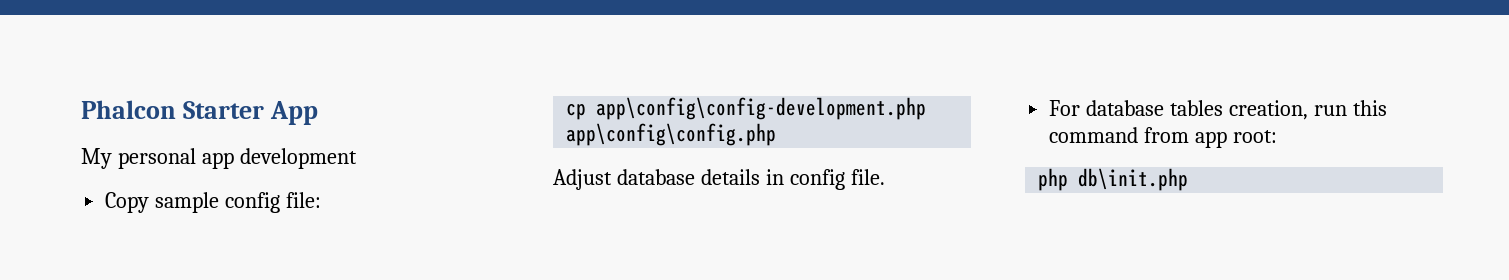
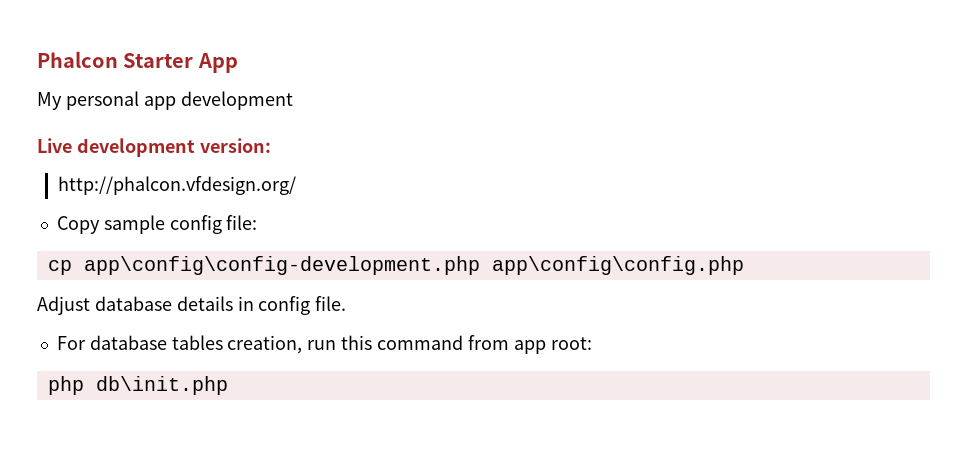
+ Live development version:
+ http://phalcon.vfdesign.org/

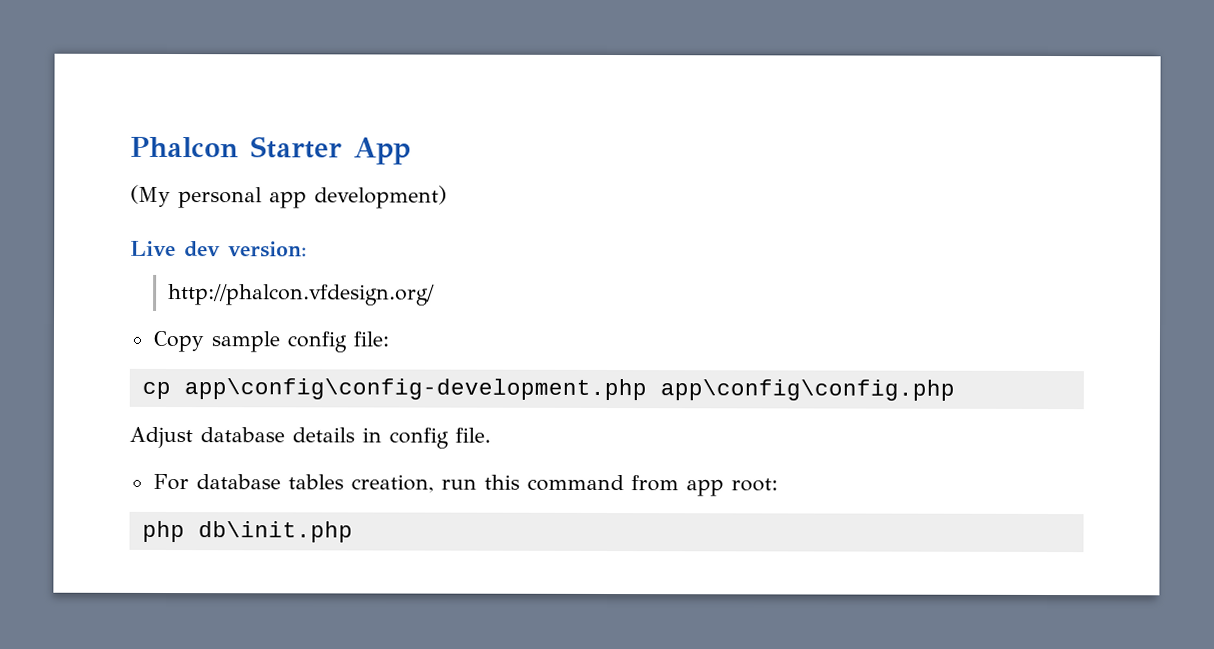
- My personal app development
+ (My personal app development)
- Live development version:
+ Live dev version:

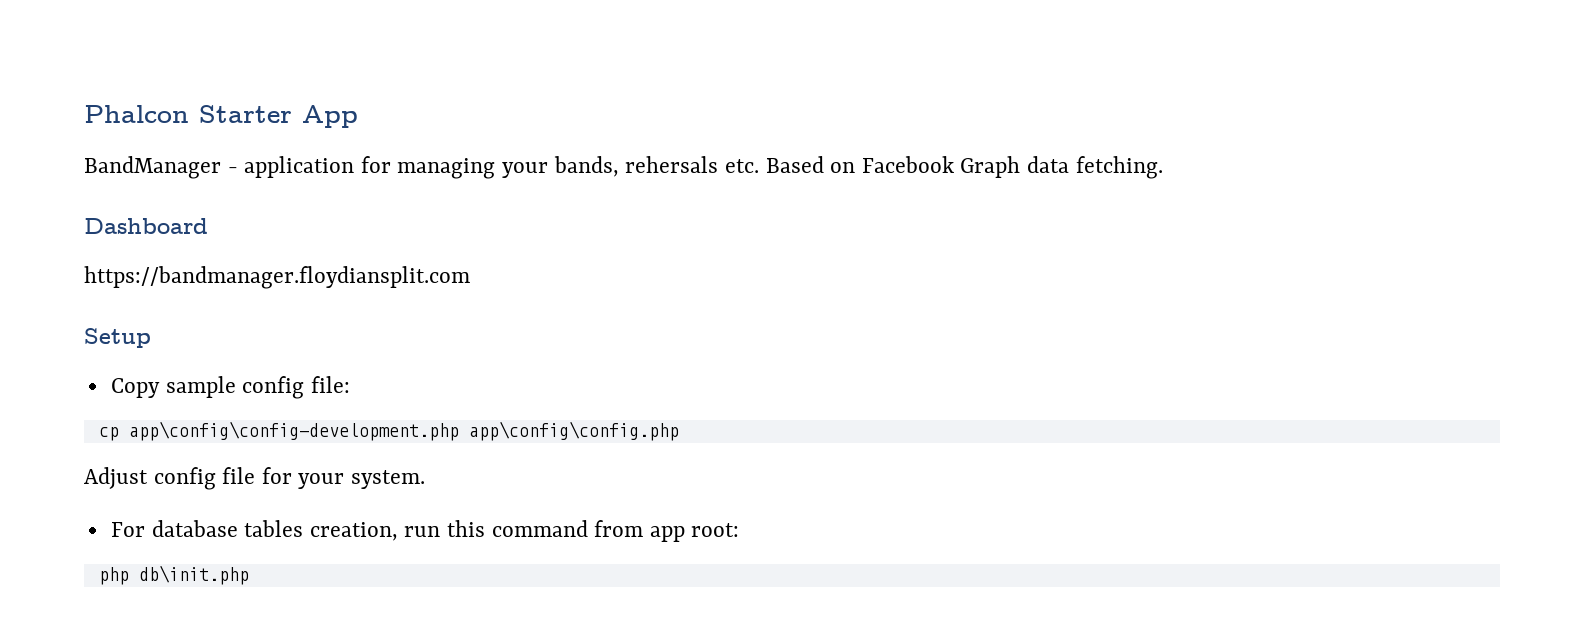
- (My personal app development)
- Live dev version:
- http://phalcon.vfdesign.org/
+ BandManager - application for managing your bands, rehersals etc. Based on Facebook Graph data fetching.
+ Dashboard
+ https://bandmanager.floydiansplit.com
+ Setup
- Adjust database details in config file.
+ Adjust config file for your system.

